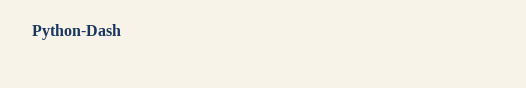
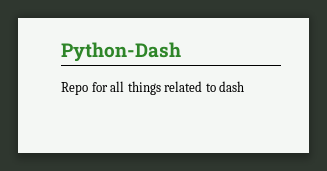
+ Repo for all things related to dash

